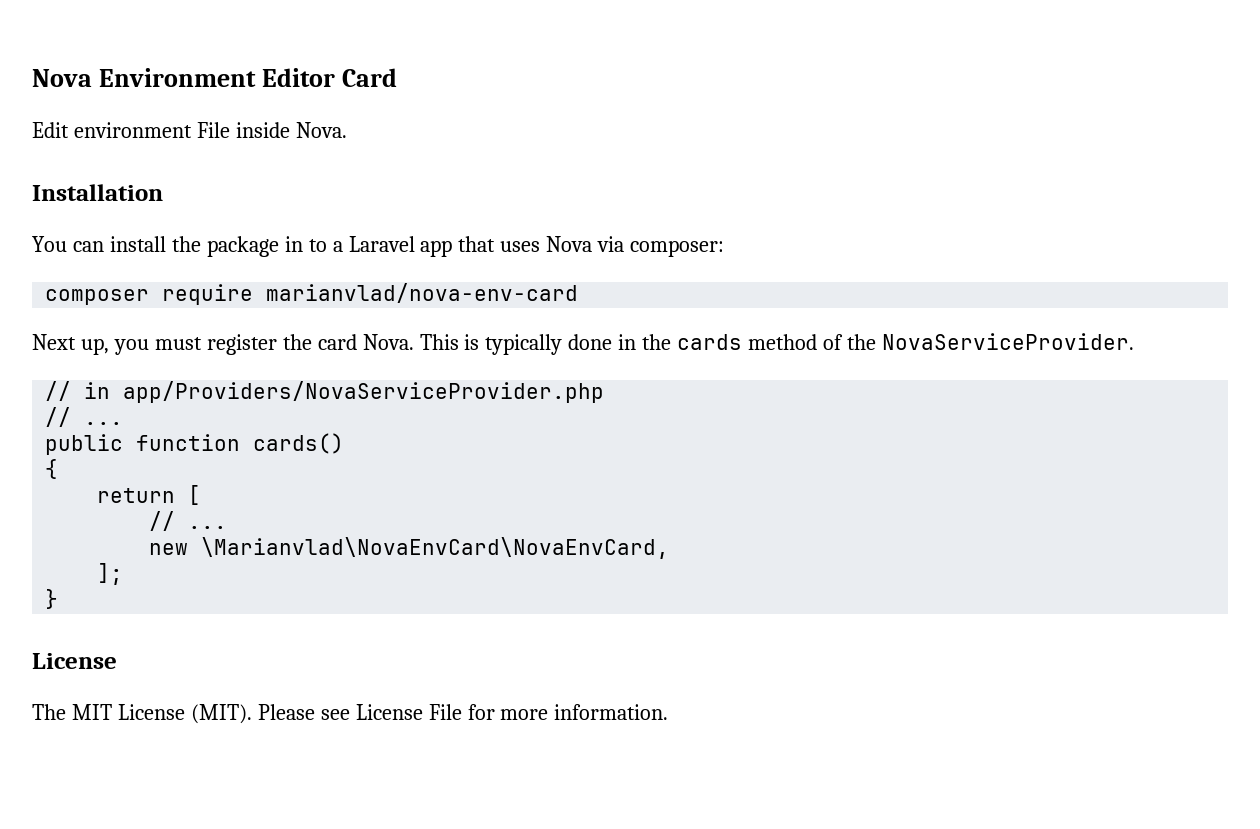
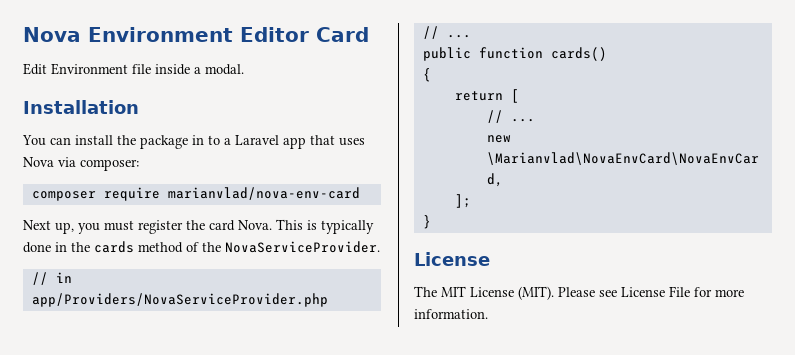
- Edit environment File inside Nova.
+ Edit Environment file inside a modal.

